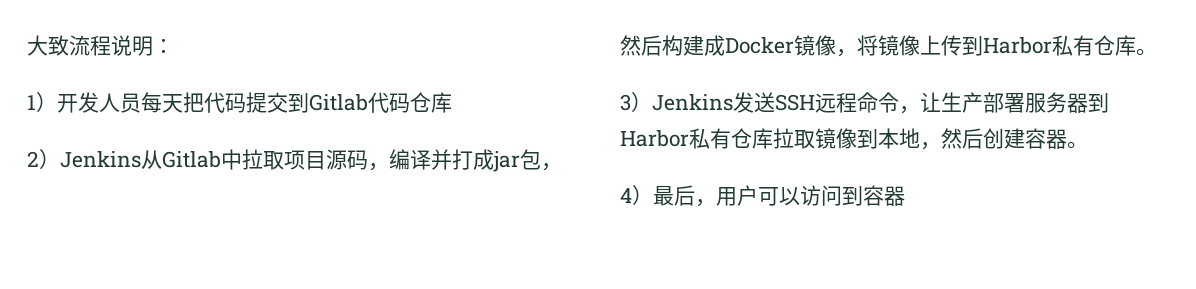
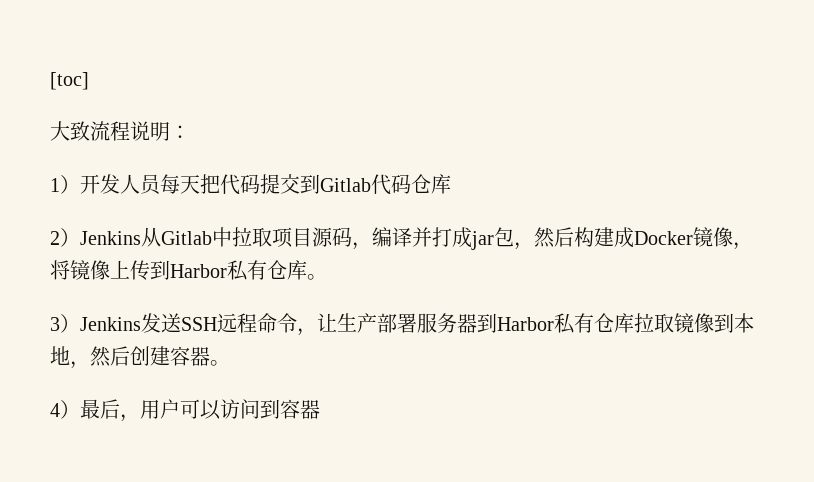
+ [toc]

